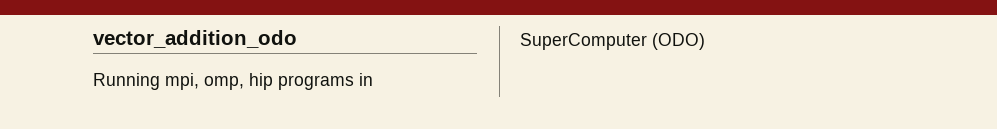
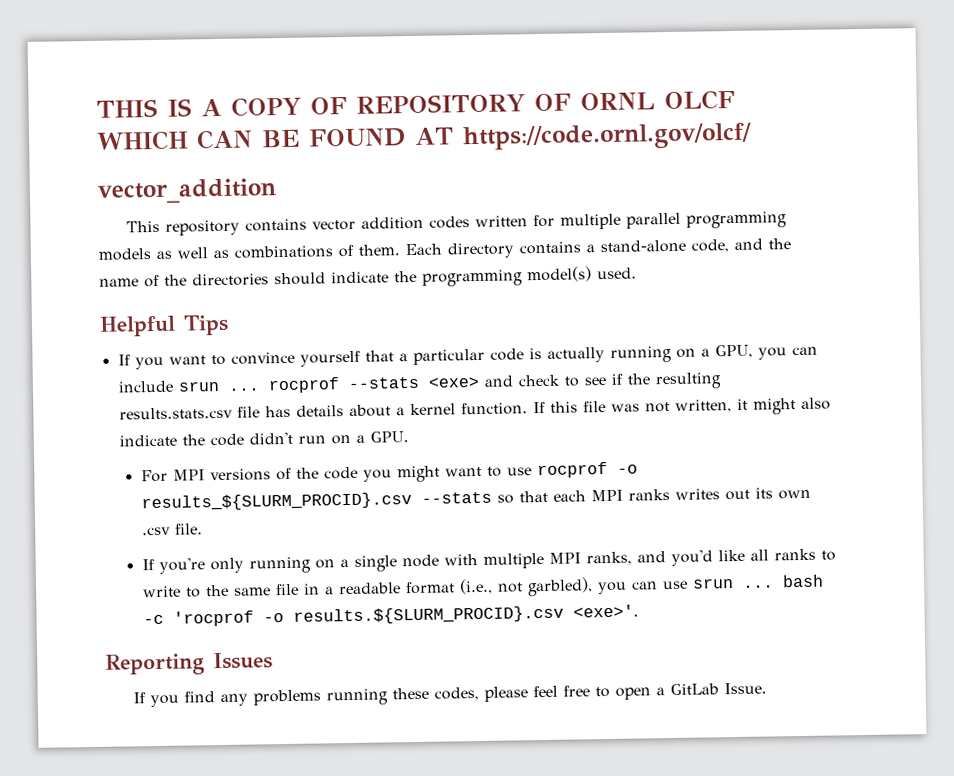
- vector_addition_odo
- Running mpi, omp, hip programs in SuperComputer (ODO)
+ THIS IS A COPY OF REPOSITORY OF ORNL OLCF WHICH CAN BE FOUND AT https://code.ornl.gov/olcf/
+ vector_addition
+ This repository contains vector addition codes written for multiple parallel programming models as well as combinations of them. Each directory contains a stand-alone code, and the name of the directories should indicate the programming model(s) used.
+ Helpful Tips
+ If you want to convince yourself that a particular code is actually running on a GPU, you can include srun ... rocprof --stats <exe> and check to see if the resulting results.stats.csv file has details about a kernel function. If this file was not written, it might also indicate the code didn't run on a GPU.
+ For MPI versions of the code you might want to use rocprof -o results_${SLURM_PROCID}.csv --stats so that each MPI ranks writes out its own .csv file.
+ If you're only running on a single node with multiple MPI ranks, and you'd like all ranks to write to the same file in a readable format (i.e., not garbled), you can use srun ... bash -c 'rocprof -o results.${SLURM_PROCID}.csv <exe>'.
+ Reporting Issues
+ If you find any problems running these codes, please feel free to open a GitLab Issue.

